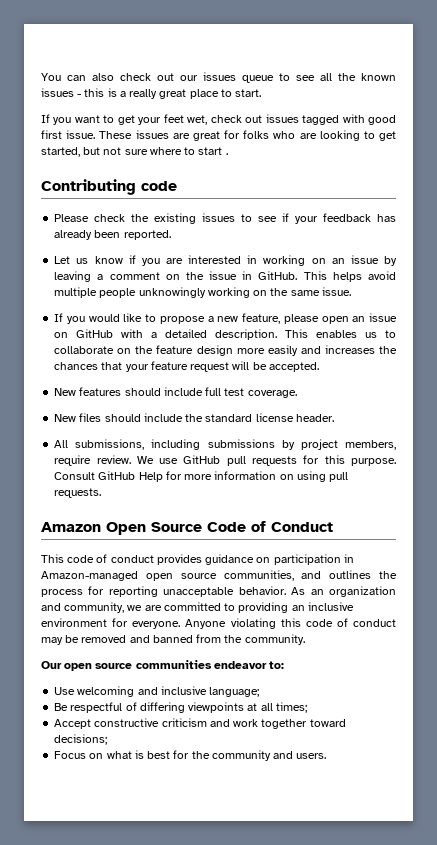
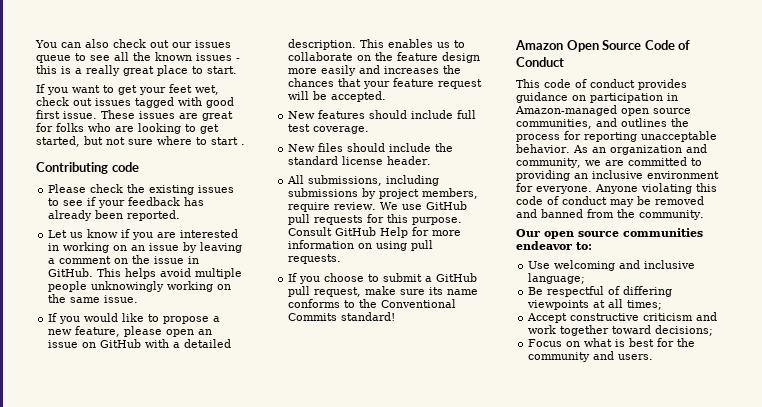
+ If you choose to submit a GitHub pull request, make sure its name conforms to the Conventional Commits standard!

